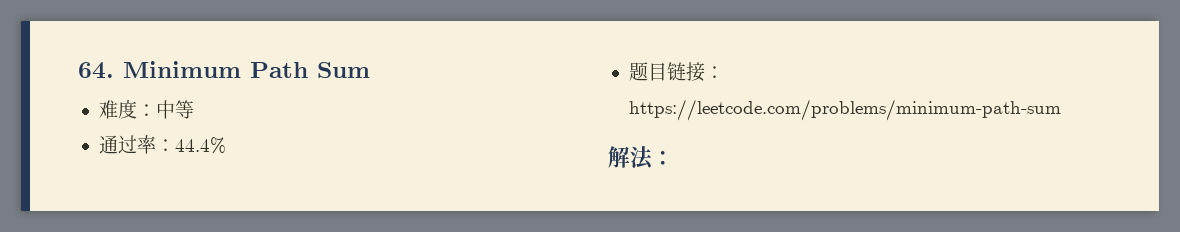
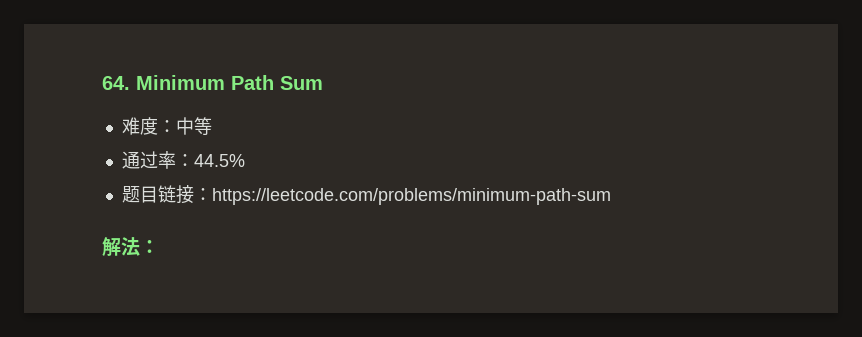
- 通过率：44.4%
+ 通过率：44.5%

